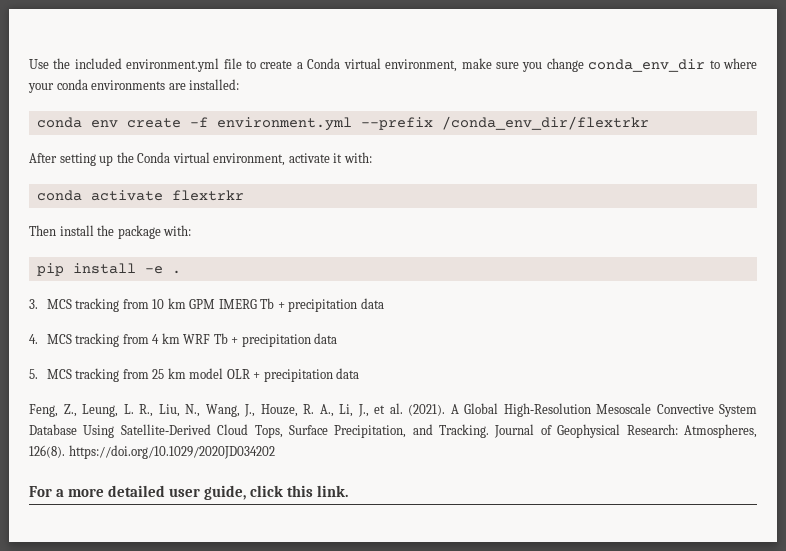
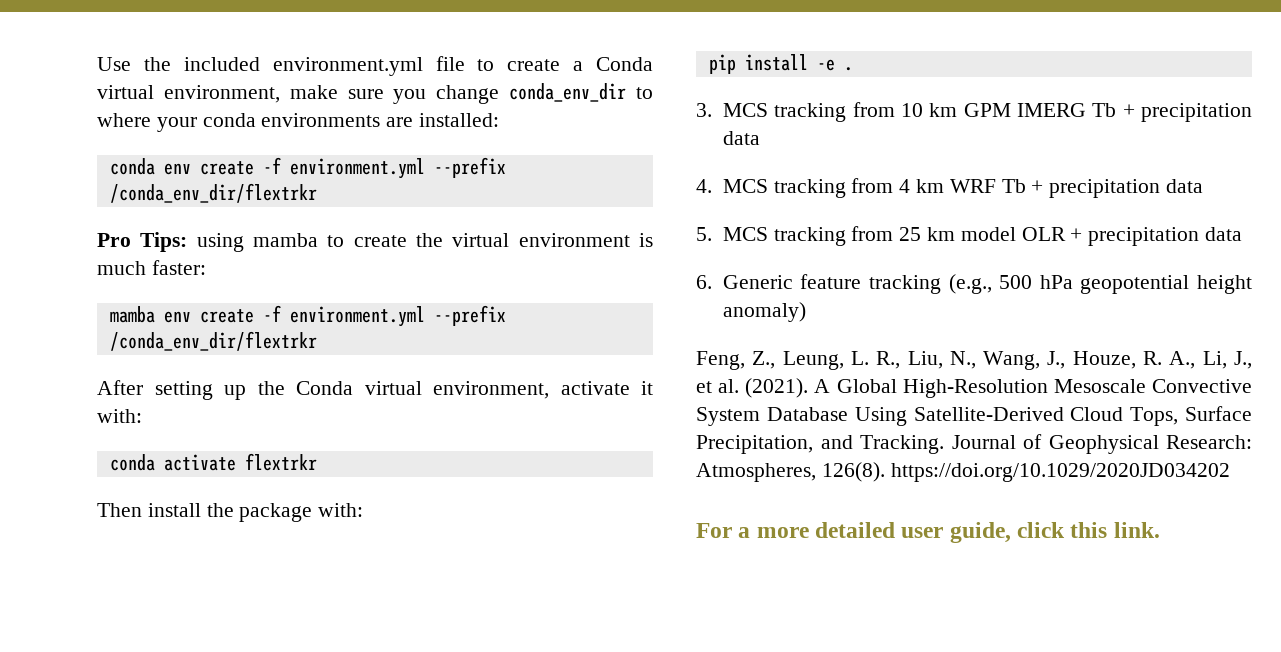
+ Pro Tips: using mamba to create the virtual environment is much faster:
+ mamba env create -f environment.yml --prefix /conda_env_dir/flextrkr
+ 6. Generic feature tracking (e.g., 500 hPa geopotential height anomaly)

